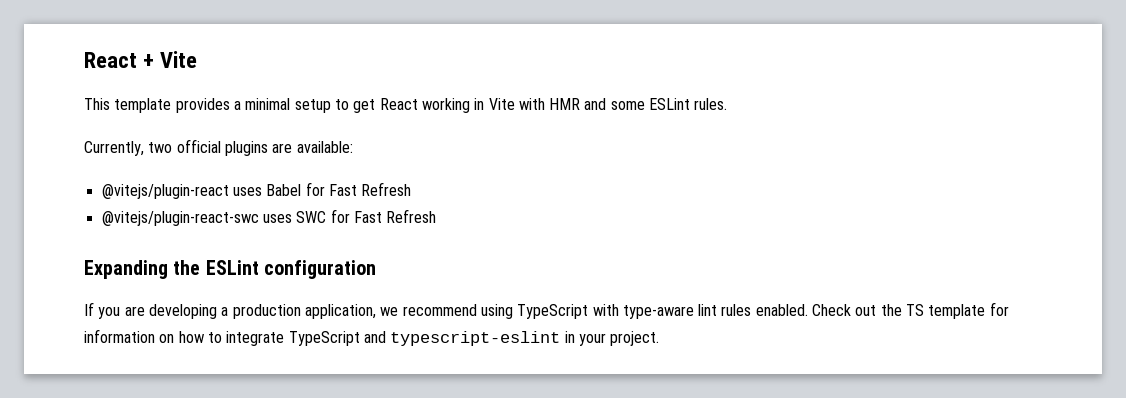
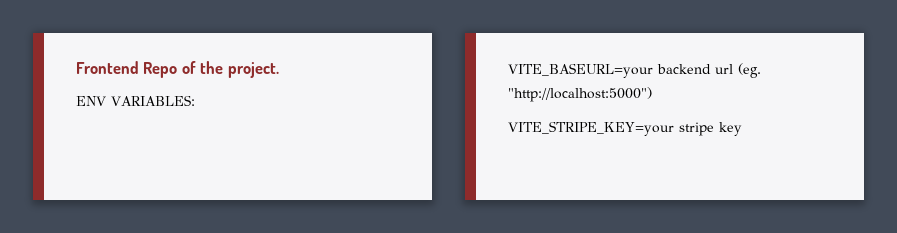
- React + Vite
- This template provides a minimal setup to get React working in Vite with HMR and some ESLint rules.
- Currently, two official plugins are available:
- @vitejs/plugin-react uses Babel for Fast Refresh
- @vitejs/plugin-react-swc uses SWC for Fast Refresh
- Expanding the ESLint configuration
- If you are developing a production application, we recommend using TypeScript with type-aware lint rules enabled. Check out the TS template for information on how to integrate TypeScript and typescript-eslint in your project.
+ Frontend Repo of the project.
+ ENV VARIABLES:
+ VITE_BASEURL=your backend url (eg. "http://localhost:5000")
+ VITE_STRIPE_KEY=your stripe key

